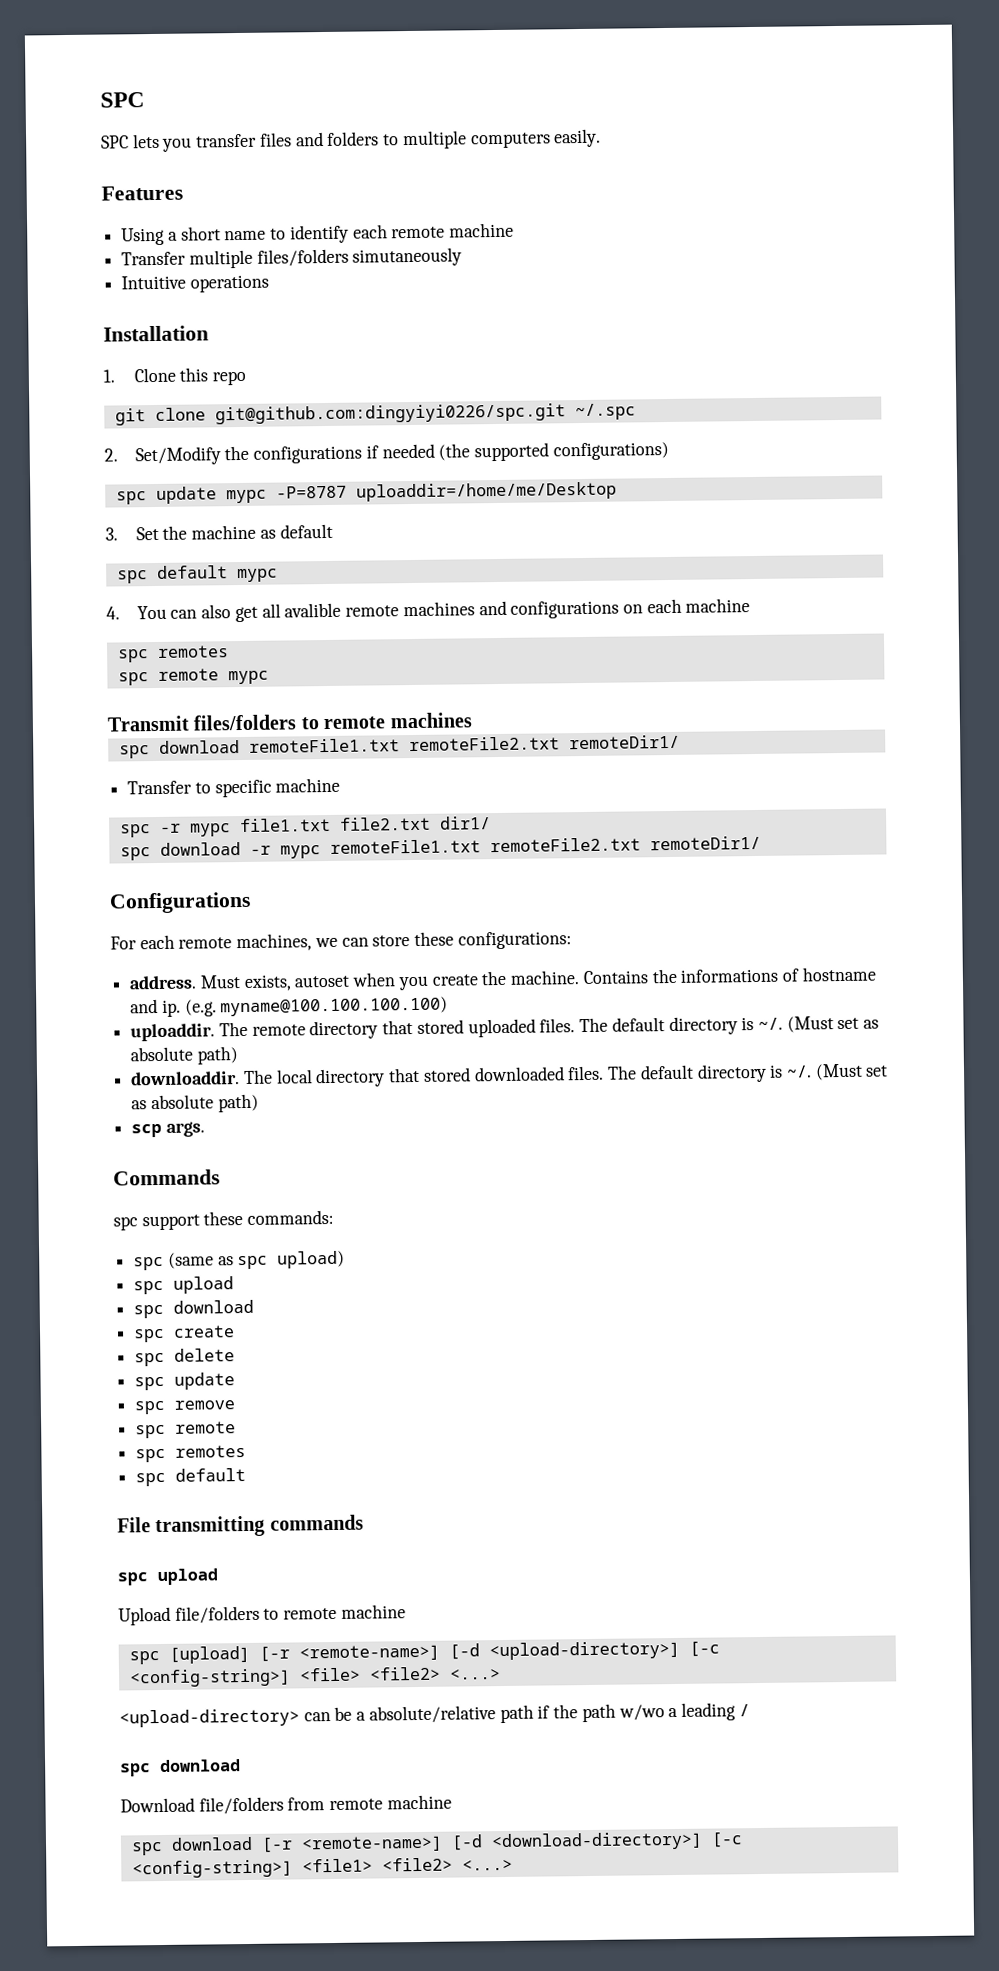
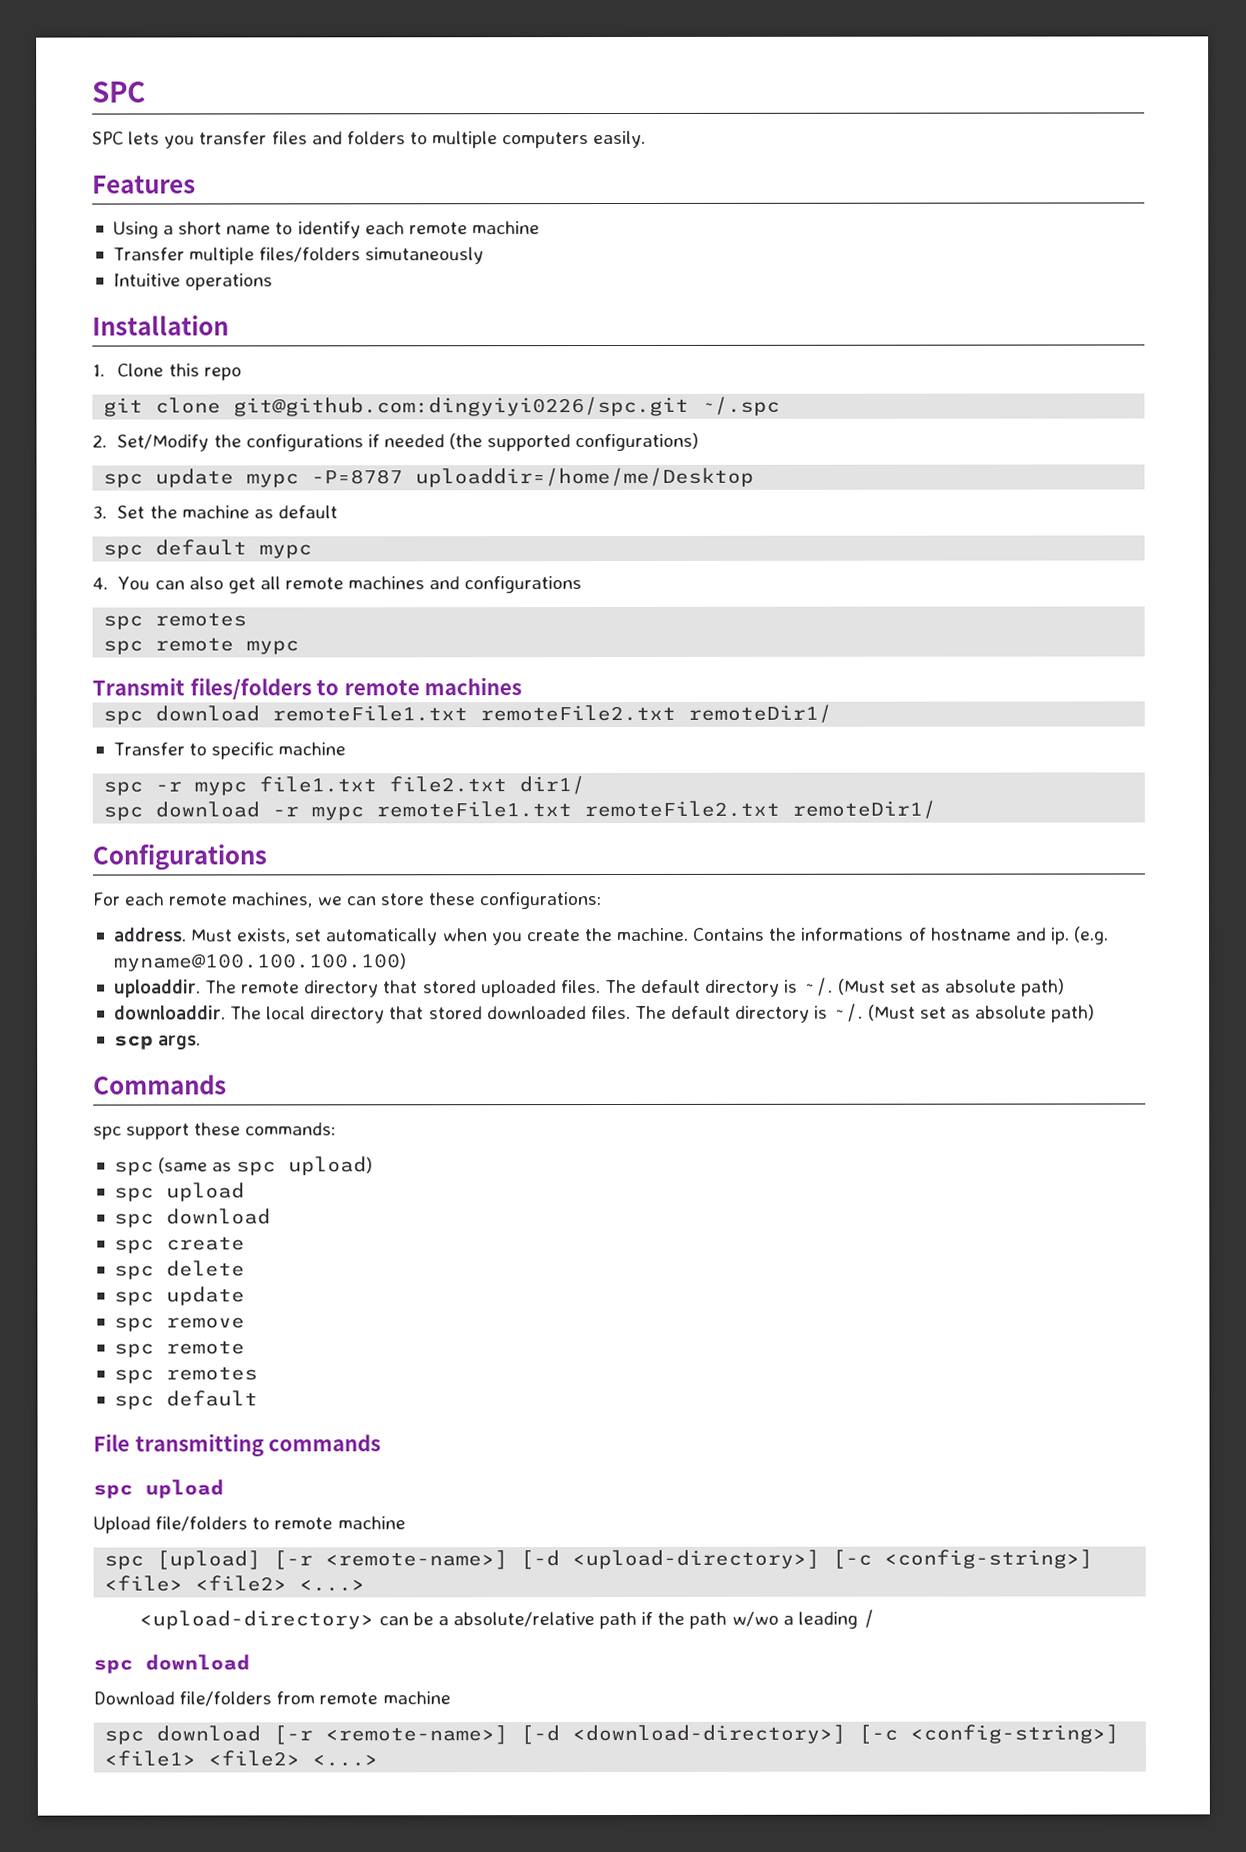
- 4. You can also get all avalible remote machines and configurations on each machine
+ 4. You can also get all remote machines and configurations
- Must exists, autoset when you create the machine.
+ Must exists, set automatically when you create the machine.

